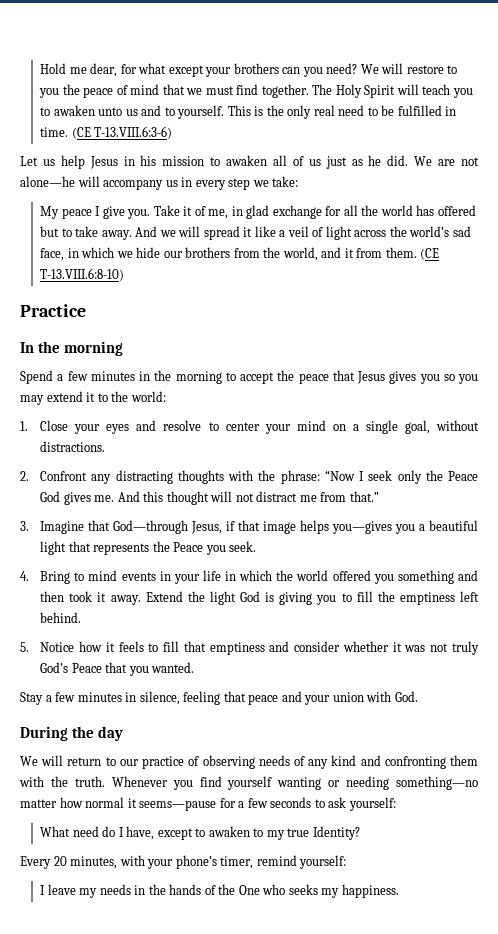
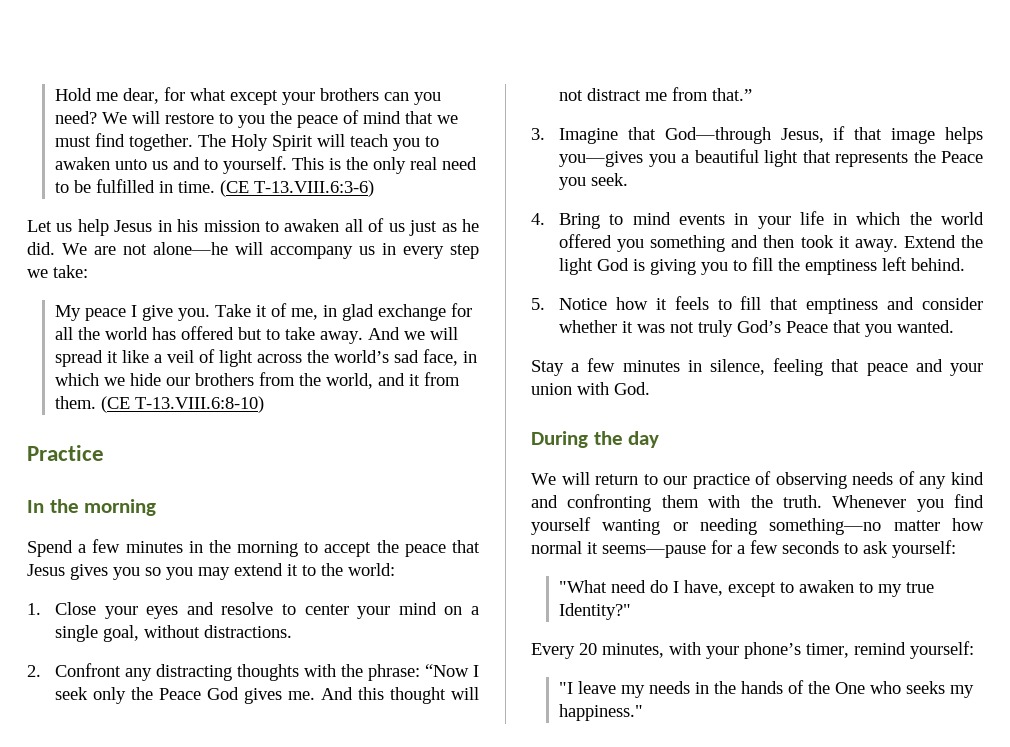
- What need do I have, except to awaken to my true Identity?
+ "What need do I have, except to awaken to my true Identity?"
- I leave my needs in the hands of the One who seeks my happiness.
+ "I leave my needs in the hands of the One who seeks my happiness."

